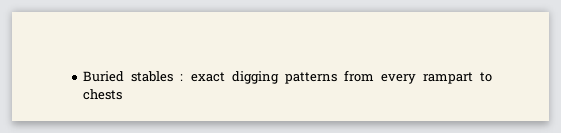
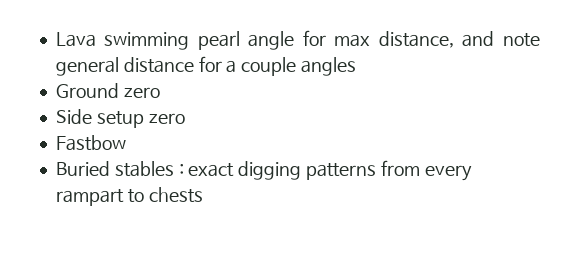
+ Lava swimming pearl angle for max distance, and note general distance for a couple angles
+ Ground zero
+ Side setup zero
+ Fastbow

